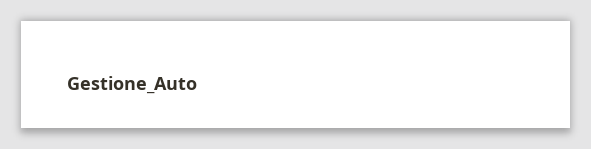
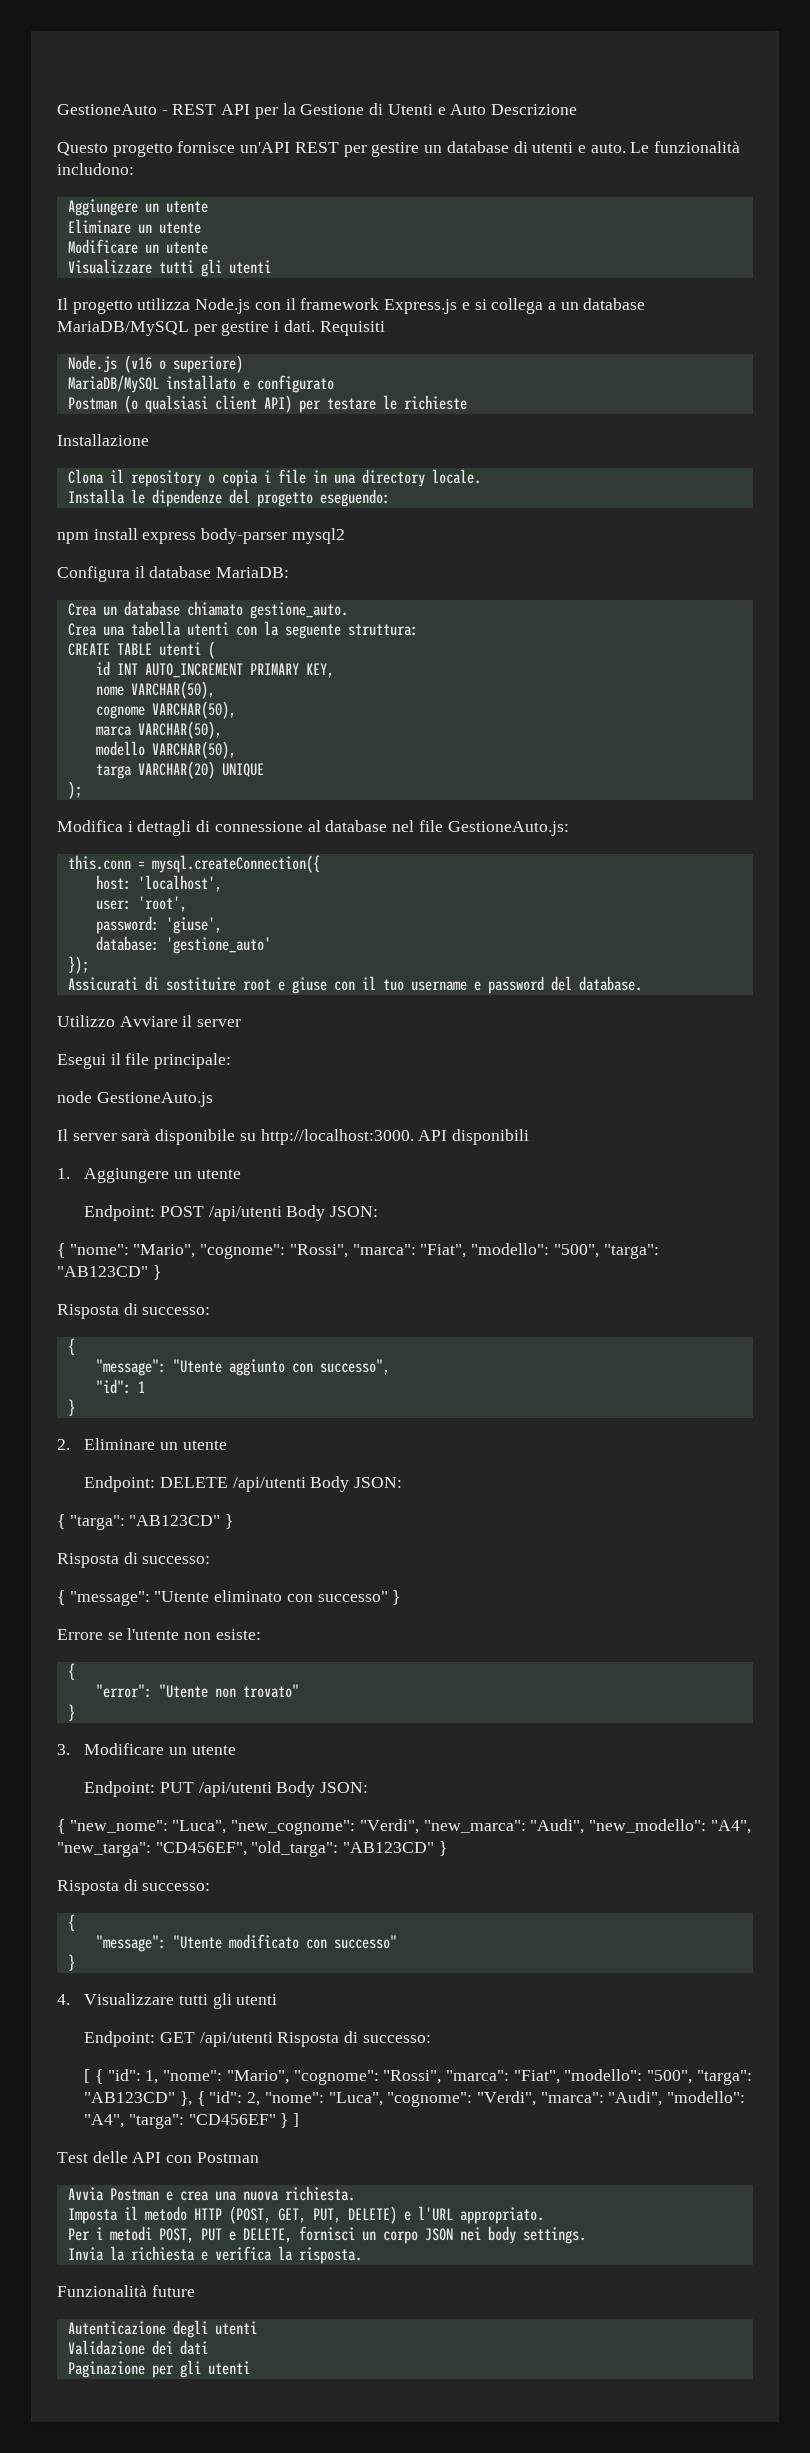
- Gestione_Auto
+ GestioneAuto - REST API per la Gestione di Utenti e Auto Descrizione
+ Questo progetto fornisce un'API REST per gestire un database di utenti e auto. Le funzionalità includono:
+ Aggiungere un utente
+ Eliminare un utente
+ Modificare un utente
+ Visualizzare tutti gli utenti
+ Il progetto utilizza Node.js con il framework Express.js e si collega a un database MariaDB/MySQL per gestire i dati. Requisiti
+ Node.js (v16 o superiore)
+ MariaDB/MySQL installato e configurato
+ Postman (o qualsiasi client API) per testare le richieste
+ Installazione
+ Clona il repository o copia i file in una directory locale.
+ Installa le dipendenze del progetto eseguendo:
+ npm install express body-parser mysql2
+ Configura il database MariaDB:
+ Crea un database chiamato gestione_auto.
+ Crea una tabella utenti con la seguente struttura:
+ CREATE TABLE utenti (
+ id INT AUTO_INCREMENT PRIMARY KEY,
+ nome VARCHAR(50),
+ cognome VARCHAR(50),
+ marca VARCHAR(50),
+ modello VARCHAR(50),
+ targa VARCHAR(20) UNIQUE
+ );
+ Modifica i dettagli di connessione al database nel file GestioneAuto.js:
+ this.conn = mysql.createConnection({
+ host: 'localhost',
+ user: 'root',
+ password: 'giuse',
+ database: 'gestione_auto'
+ });
+ Assicurati di sostituire root e giuse con il tuo username e password del database.
+ Utilizzo Avviare il server
+ Esegui il file principale:
+ node GestioneAuto.js
+ Il server sarà disponibile su http://localhost:3000. API disponibili
+ 1. Aggiungere un utente
+ Endpoint: POST /api/utenti Body JSON:
+ { "nome": "Mario", "cognome": "Rossi", "marca": "Fiat", "modello": "500", "targa": "AB123CD" }
+ Risposta di successo:
+ {
+ "message": "Utente aggiunto con successo",
+ "id": 1
+ }
+ 2. Eliminare un utente
+ Endpoint: DELETE /api/utenti Body JSON:
+ { "targa": "AB123CD" }
+ Risposta di successo:
+ { "message": "Utente eliminato con successo" }
+ Errore se l'utente non esiste:
+ {
+ "error": "Utente non trovato"
+ }
+ 3. Modificare un utente
+ Endpoint: PUT /api/utenti Body JSON:
+ { "new_nome": "Luca", "new_cognome": "Verdi", "new_marca": "Audi", "new_modello": "A4", "new_targa": "CD456EF", "old_targa": "AB123CD" }
+ Risposta di successo:
+ {
+ "message": "Utente modificato con successo"
+ }
+ 4. Visualizzare tutti gli utenti
+ Endpoint: GET /api/utenti Risposta di successo:
+ [ { "id": 1, "nome": "Mario", "cognome": "Rossi", "marca": "Fiat", "modello": "500", "targa": "AB123CD" }, { "id": 2, "nome": "Luca", "cognome": "Verdi", "marca": "Audi", "modello": "A4", "targa": "CD456EF" } ]
+ Test delle API con Postman
+ Avvia Postman e crea una nuova richiesta.
+ Imposta il metodo HTTP (POST, GET, PUT, DELETE) e l'URL appropriato.
+ Per i metodi POST, PUT e DELETE, fornisci un corpo JSON nei body settings.
+ Invia la richiesta e verifica la risposta.
+ Funzionalità future
+ Autenticazione degli utenti
+ Validazione dei dati
+ Paginazione per gli utenti

